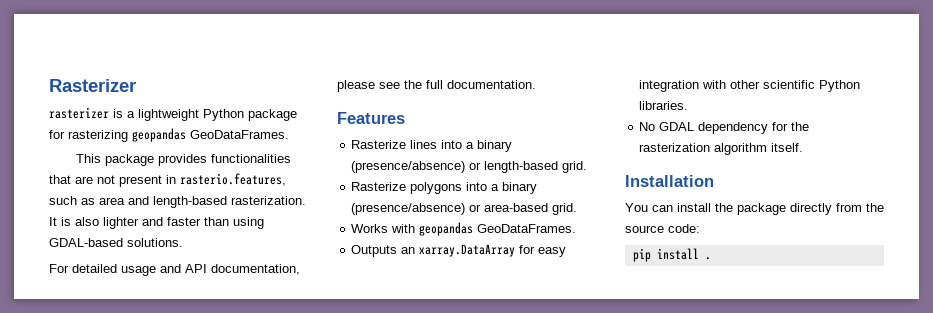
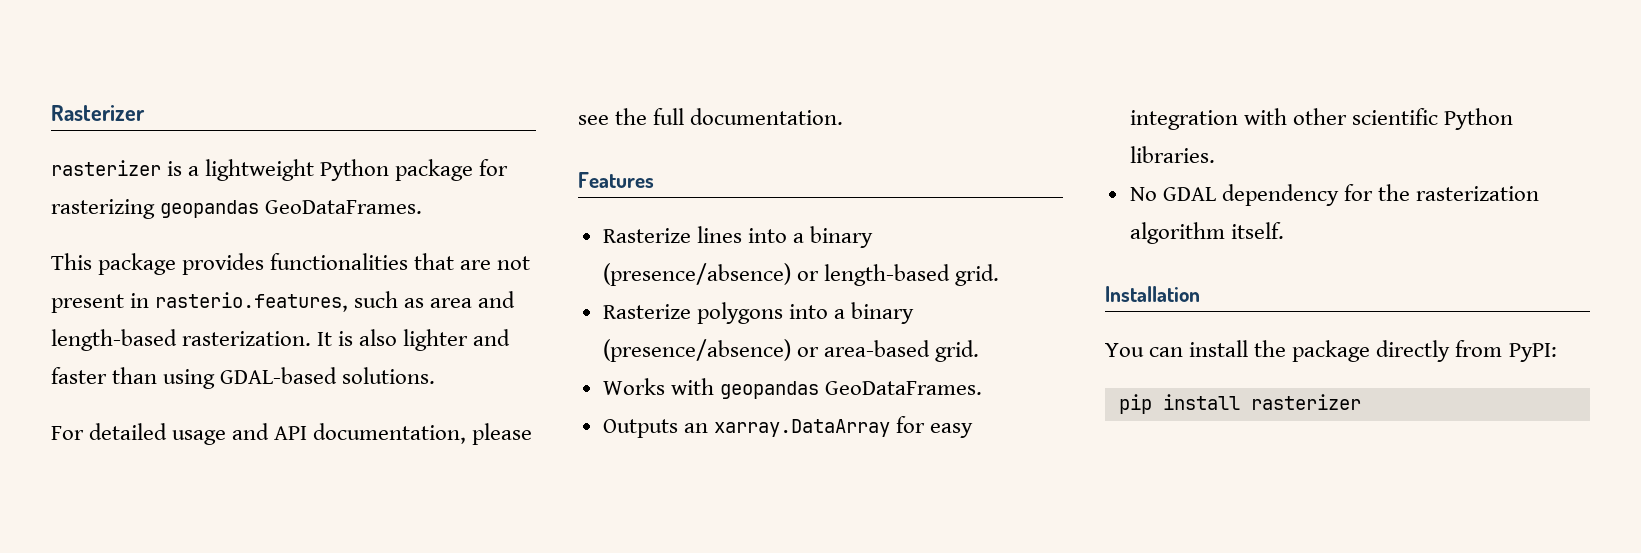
- You can install the package directly from the source code:
+ You can install the package directly from PyPI:
- pip install .
+ pip install rasterizer

